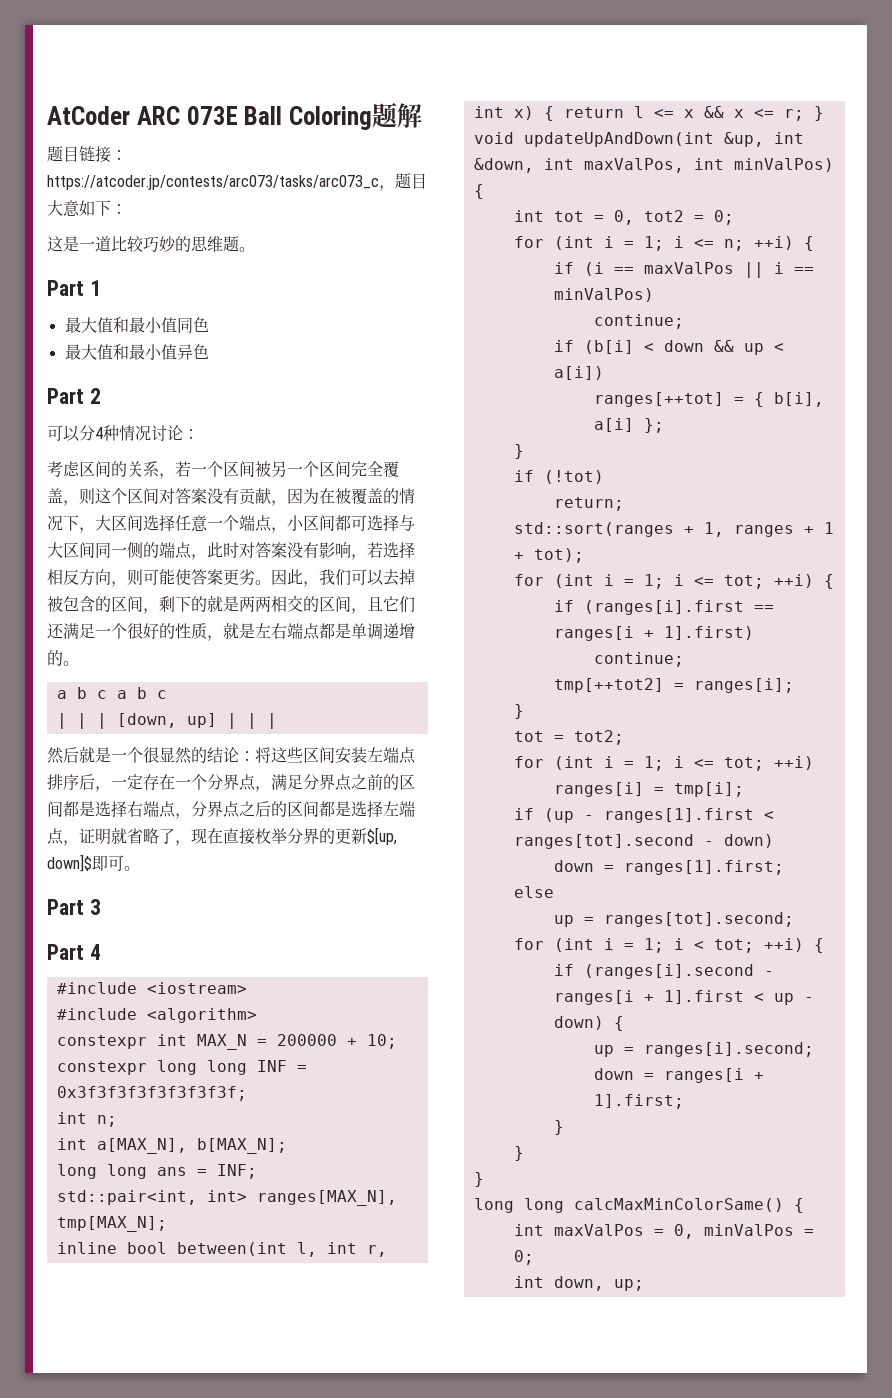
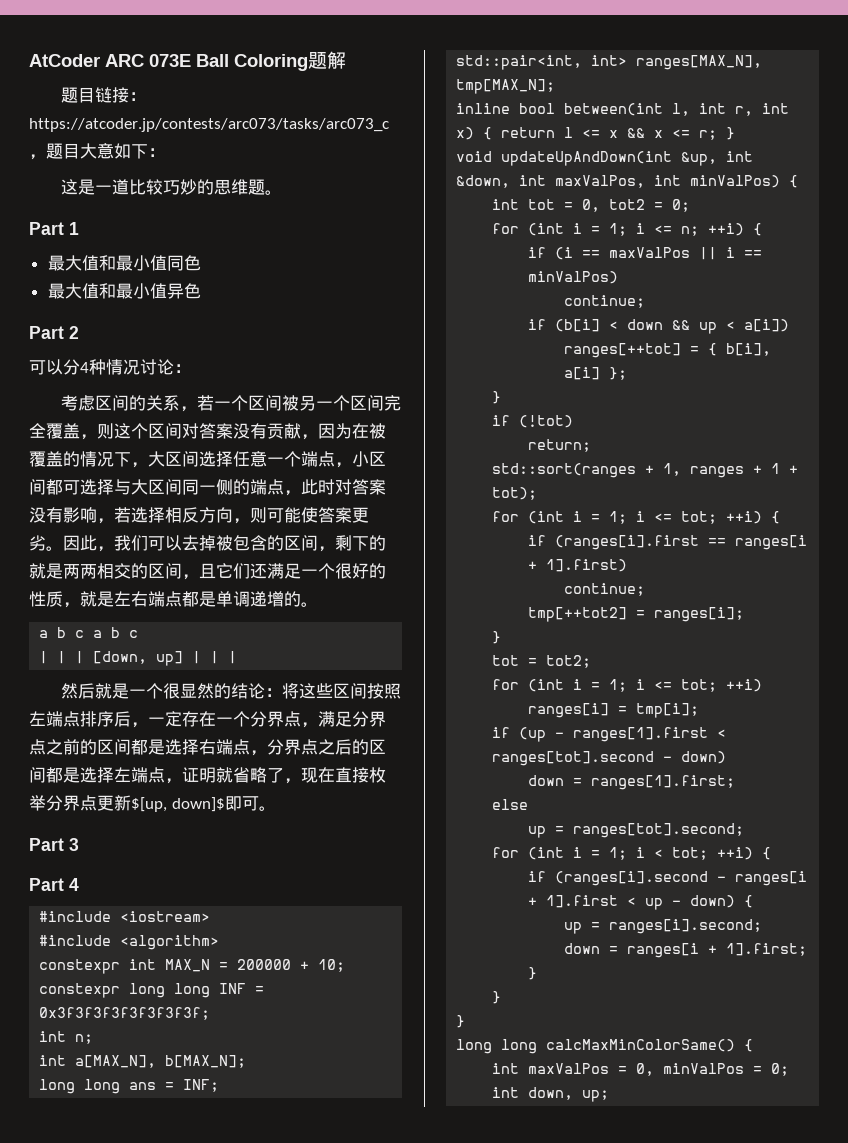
- 然后就是一个很显然的结论：将这些区间安装左端点排序后，一定存在一个分界点，满足分界点之前的区间都是选择右端点，分界点之后的区间都是选择左端点，证明就省略了，现在直接枚举分界的更新$[up, down]$即可。
+ 然后就是一个很显然的结论：将这些区间按照左端点排序后，一定存在一个分界点，满足分界点之前的区间都是选择右端点，分界点之后的区间都是选择左端点，证明就省略了，现在直接枚举分界点更新$[up, down]$即可。

